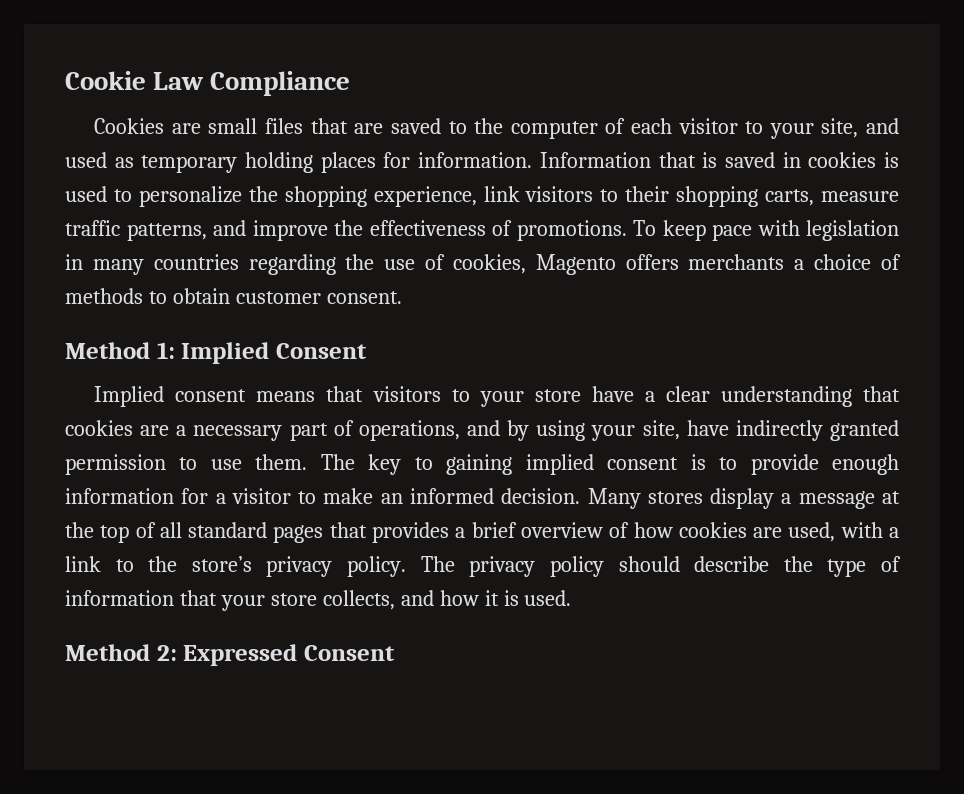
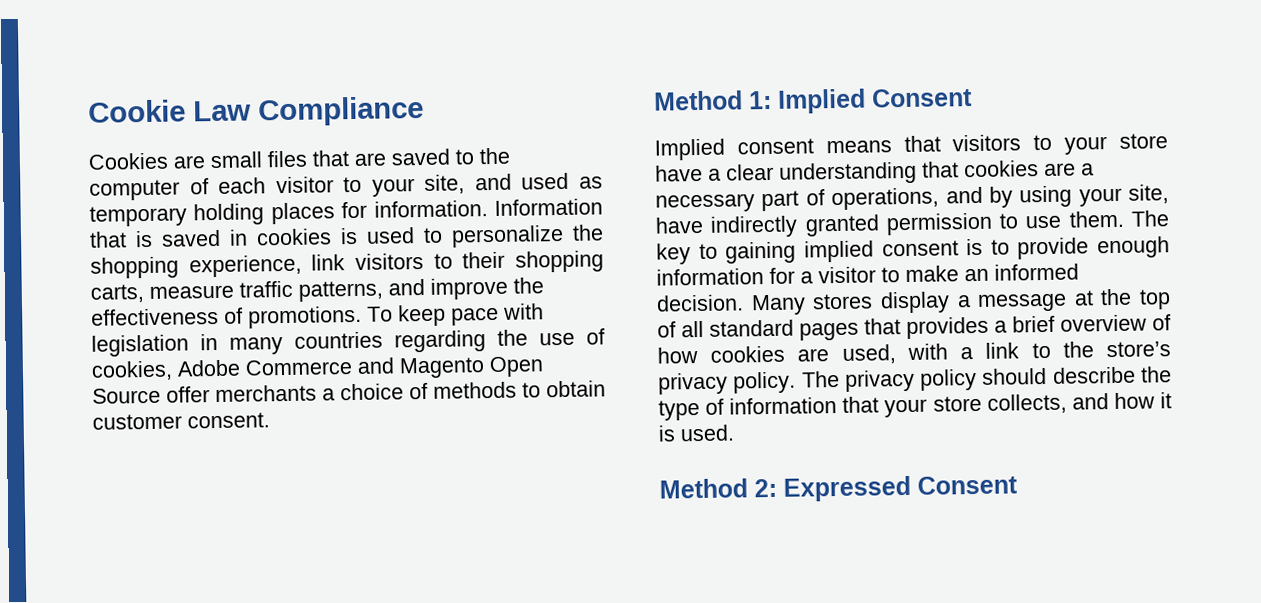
- To keep pace with legislation in many countries regarding the use of cookies, Magento offers merchants a choice of methods to obtain customer consent.
+ To keep pace with legislation in many countries regarding the use of cookies, Adobe Commerce and Magento Open Source offer merchants a choice of methods to obtain customer consent.

